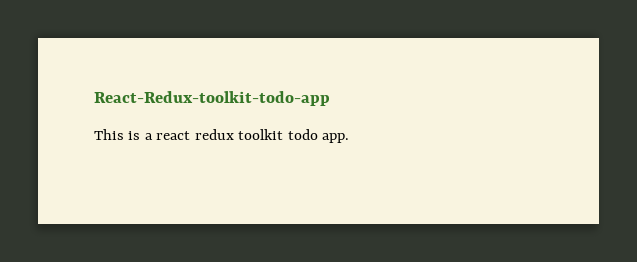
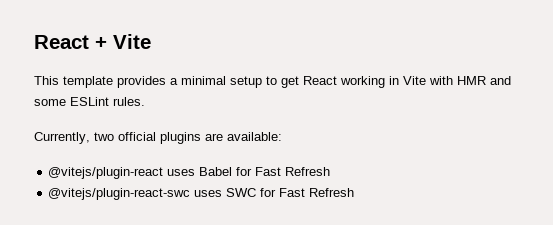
- React-Redux-toolkit-todo-app
- This is a react redux toolkit todo app.
+ React + Vite
+ This template provides a minimal setup to get React working in Vite with HMR and some ESLint rules.
+ Currently, two official plugins are available:
+ @vitejs/plugin-react uses Babel for Fast Refresh
+ @vitejs/plugin-react-swc uses SWC for Fast Refresh

